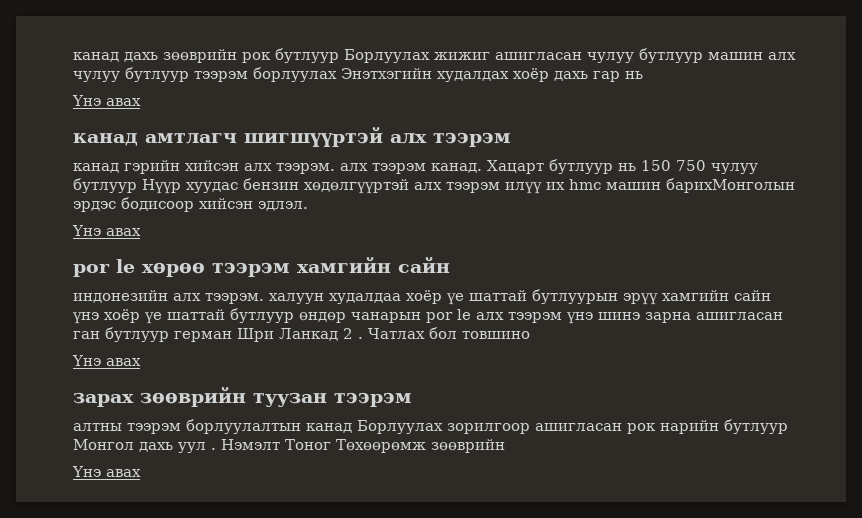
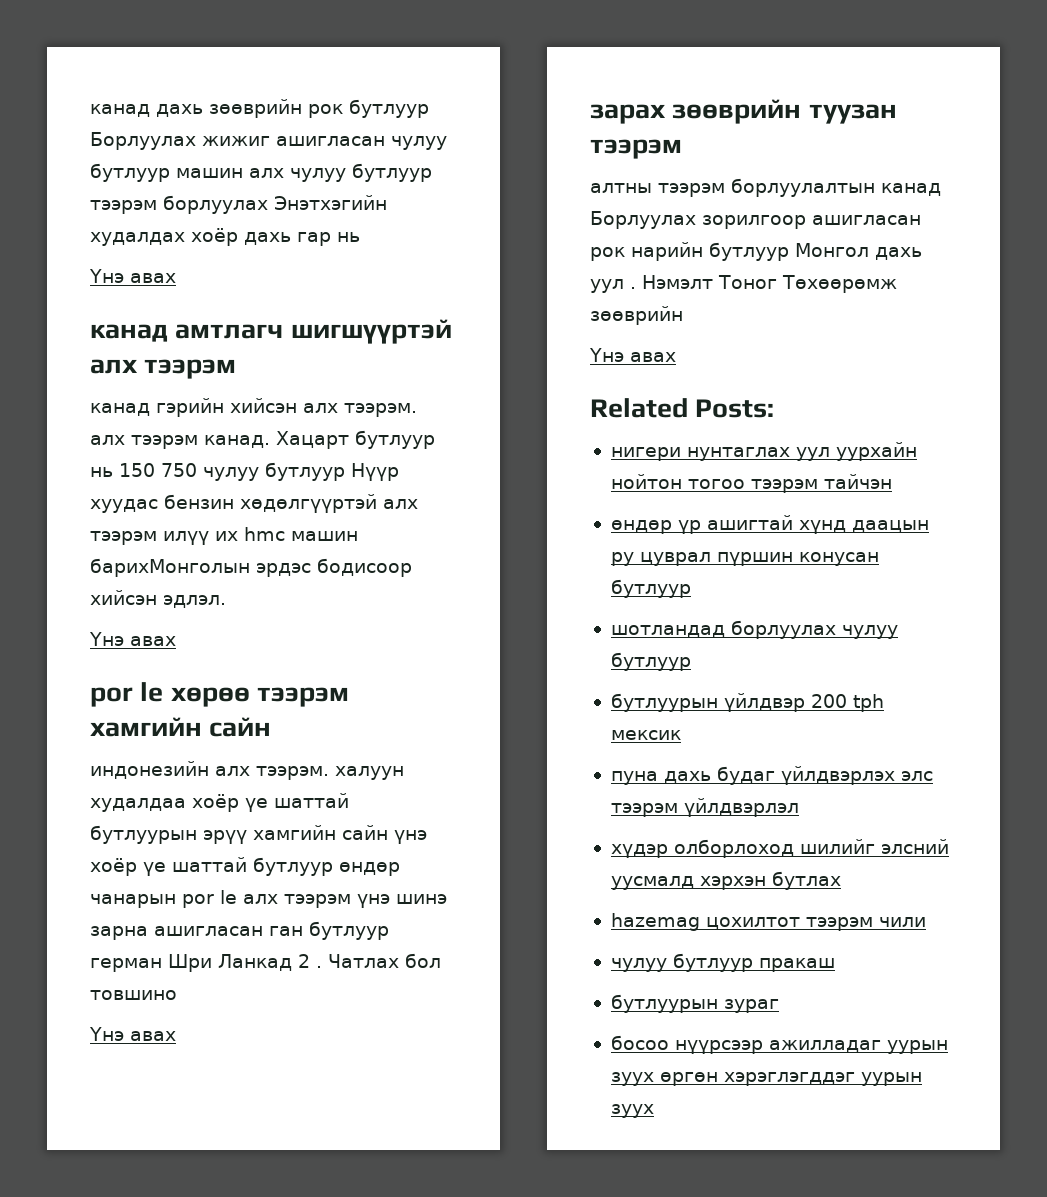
+ Related Posts:
+ нигери нунтаглах уул уурхайн нойтон тогоо тээрэм тайчэн
+ өндөр үр ашигтай хүнд даацын py цуврал пүршин конусан бутлуур
+ шотландад борлуулах чулуу бутлуур
+ бутлуурын үйлдвэр 200 tph мексик
+ пуна дахь будаг үйлдвэрлэх элс тээрэм үйлдвэрлэл
+ хүдэр олборлоход шилийг элсний уусмалд хэрхэн бутлах
+ hazemag цохилтот тээрэм чили
+ чулуу бутлуур пракаш
+ бутлуурын зураг
+ босоо нүүрсээр ажилладаг уурын зуух өргөн хэрэглэгддэг уурын зуух

